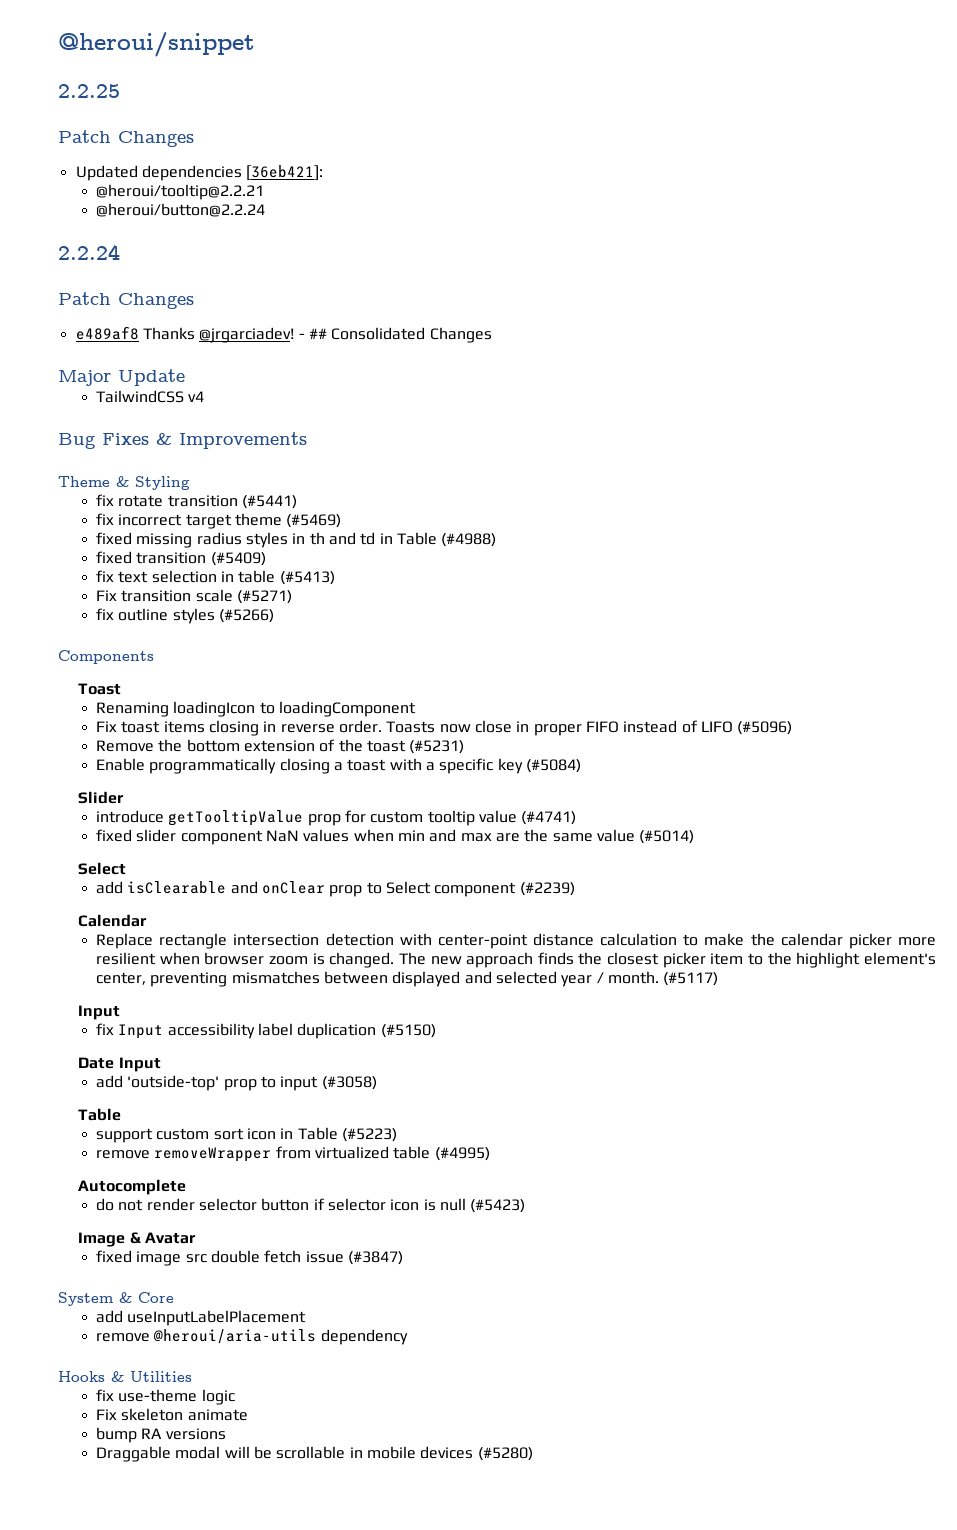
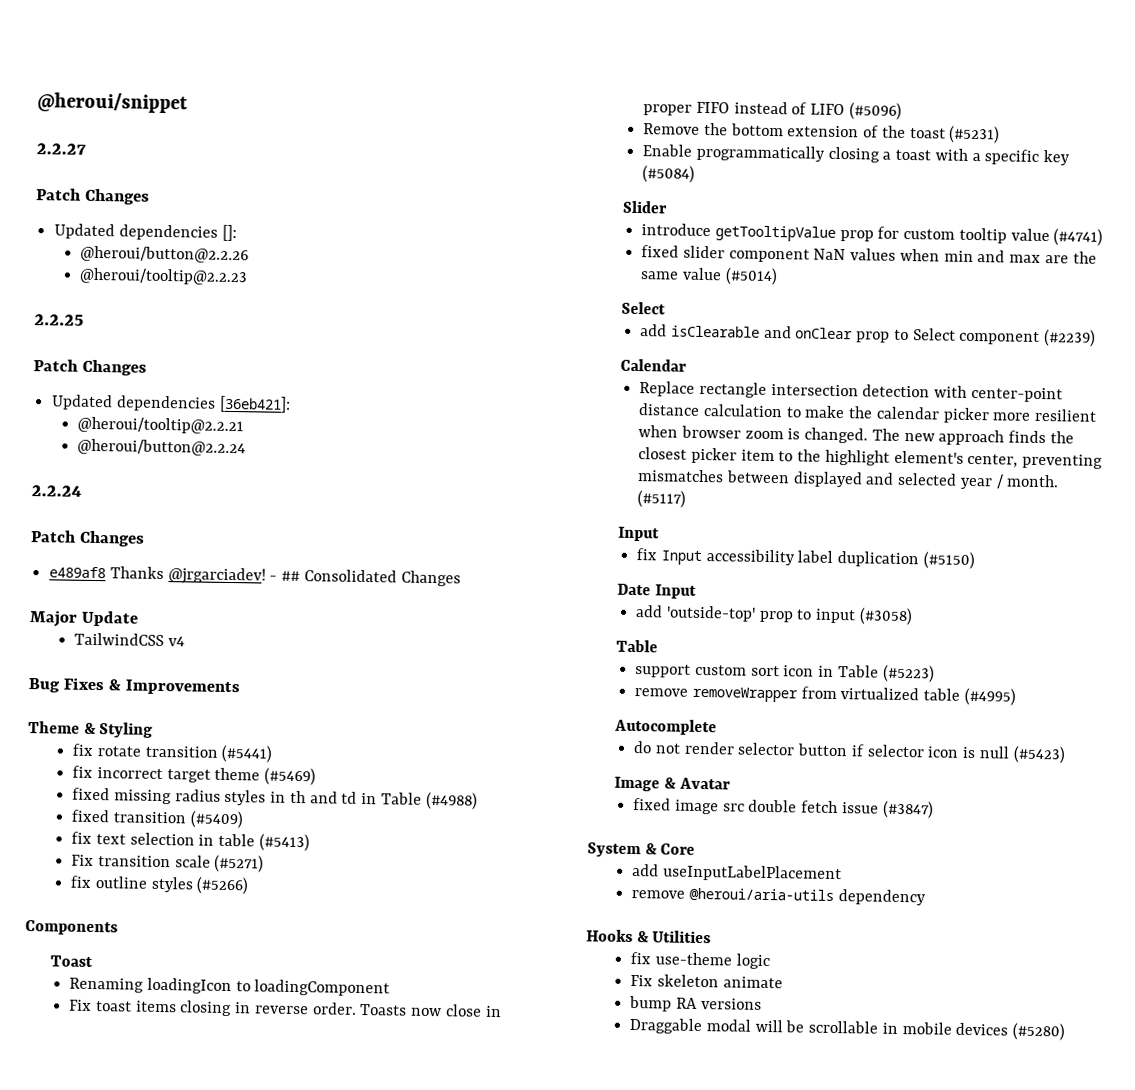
+ 2.2.27
+ Patch Changes
+ Updated dependencies []:
+ @heroui/button@2.2.26
+ @heroui/tooltip@2.2.23

